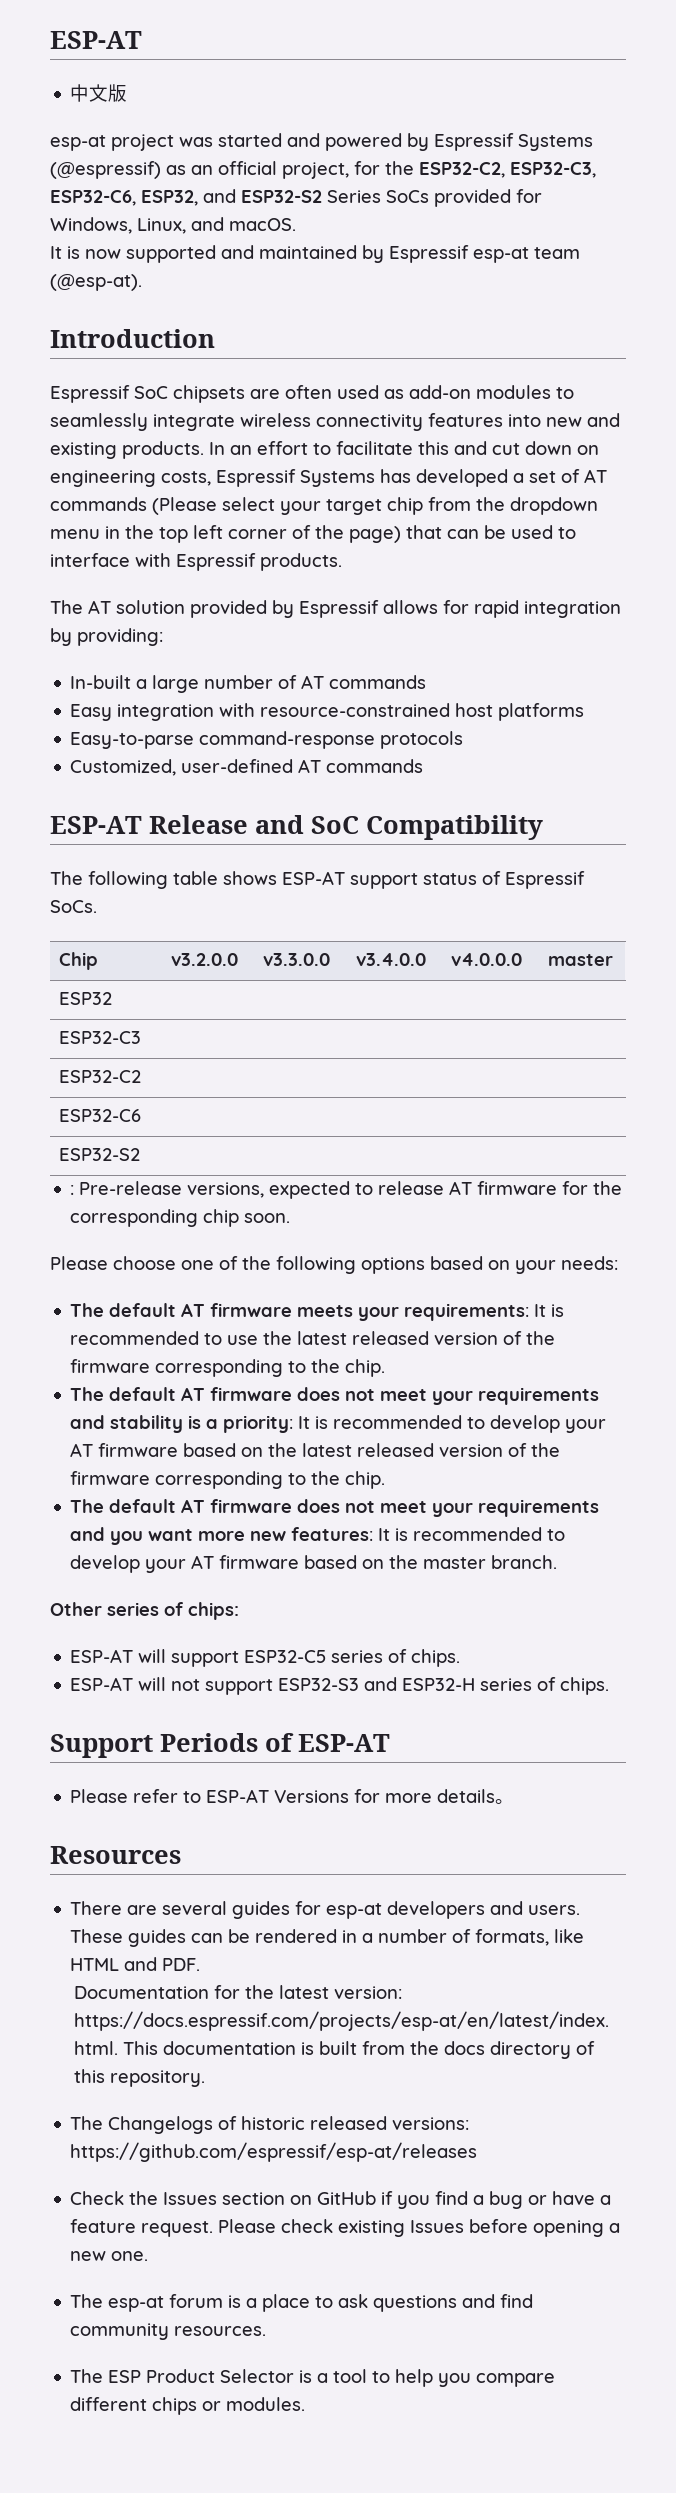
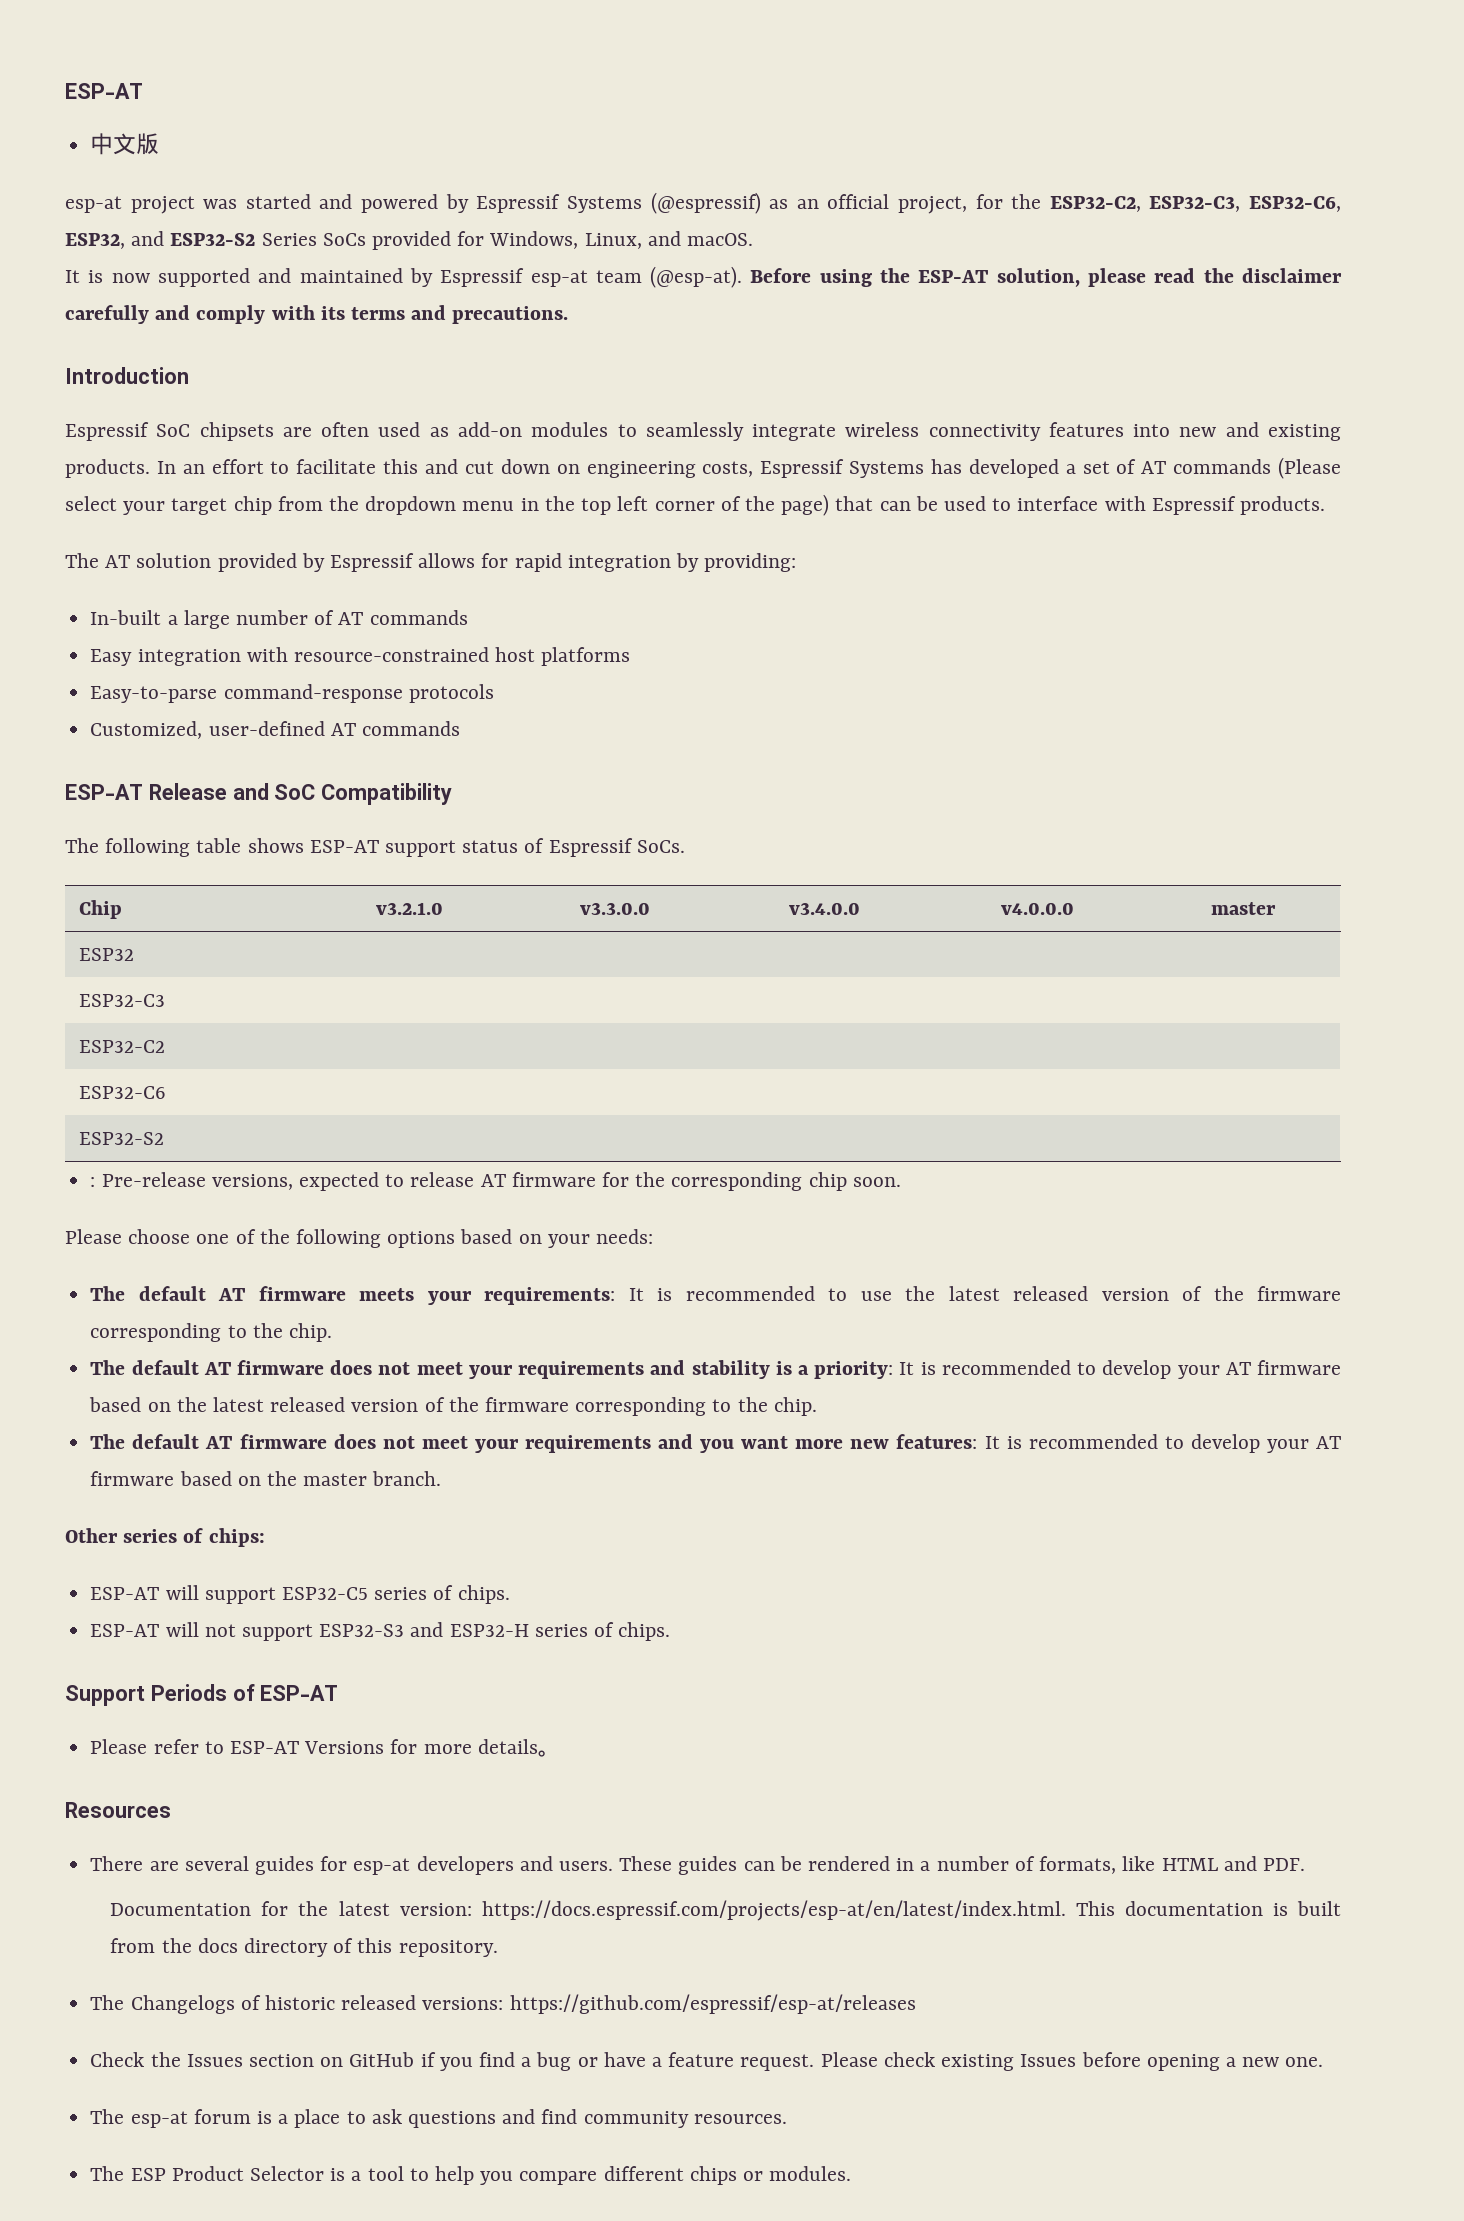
+ Before using the ESP-AT solution, please read the disclaimer carefully and comply with its terms and precautions.
- Chip | v3.2.0.0 | v3.3.0.0 | v3.4.0.0 | v4.0.0.0 | master
+ Chip | v3.2.1.0 | v3.3.0.0 | v3.4.0.0 | v4.0.0.0 | master

